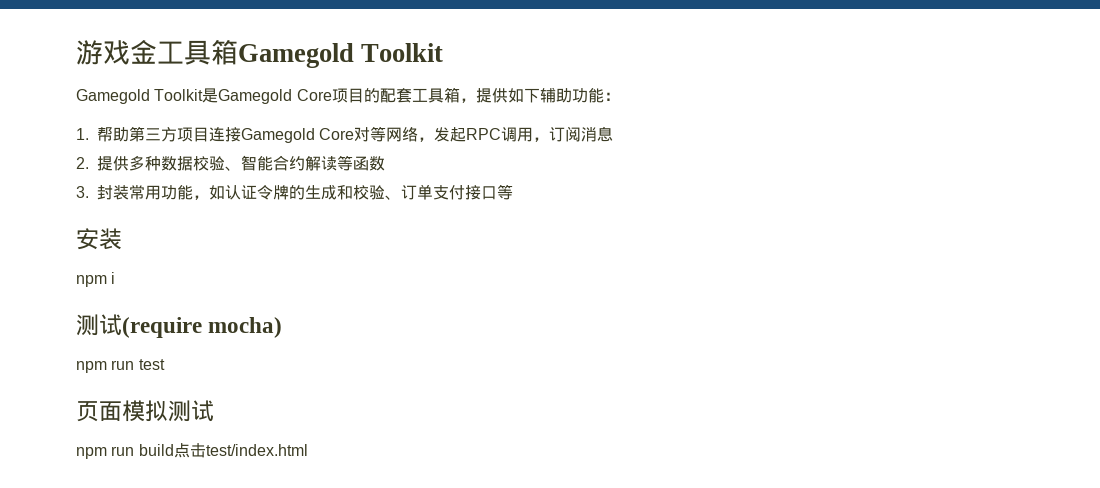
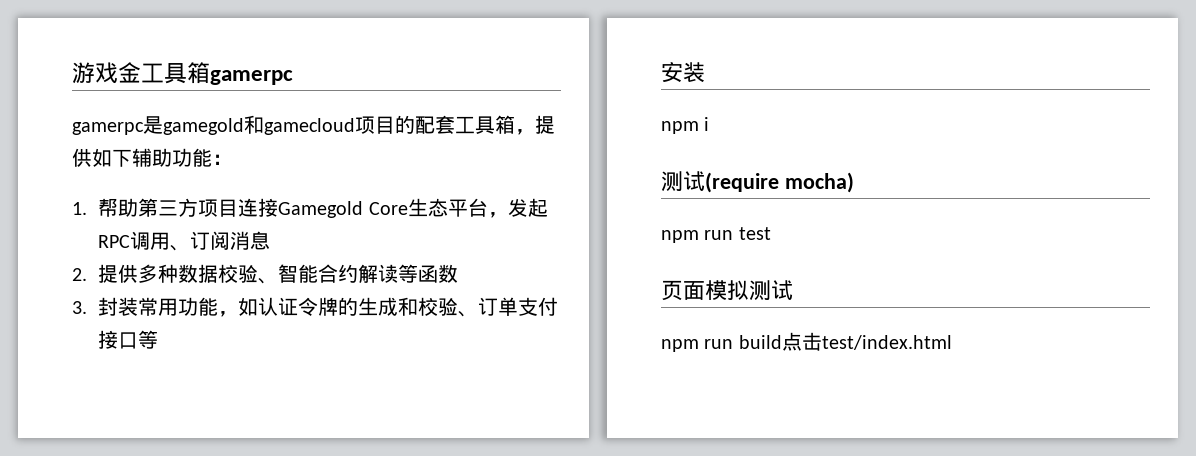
- 游戏金工具箱Gamegold Toolkit
- Gamegold Toolkit是Gamegold Core项目的配套工具箱，提供如下辅助功能：
+ 游戏金工具箱gamerpc
+ gamerpc是gamegold和gamecloud项目的配套工具箱，提供如下辅助功能：
- 1.帮助第三方项目连接Gamegold Core对等网络，发起RPC调用，订阅消息
+ 1.帮助第三方项目连接Gamegold Core生态平台，发起RPC调用、订阅消息

